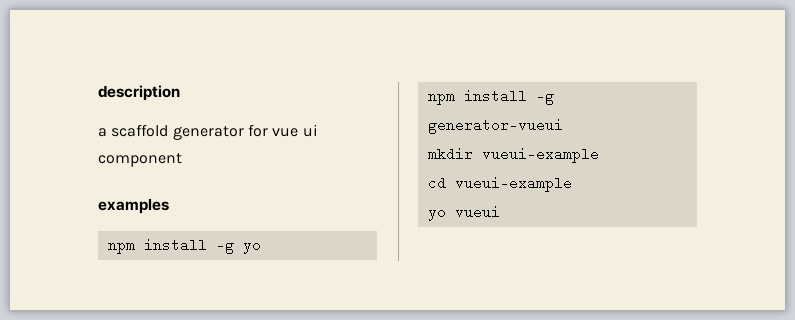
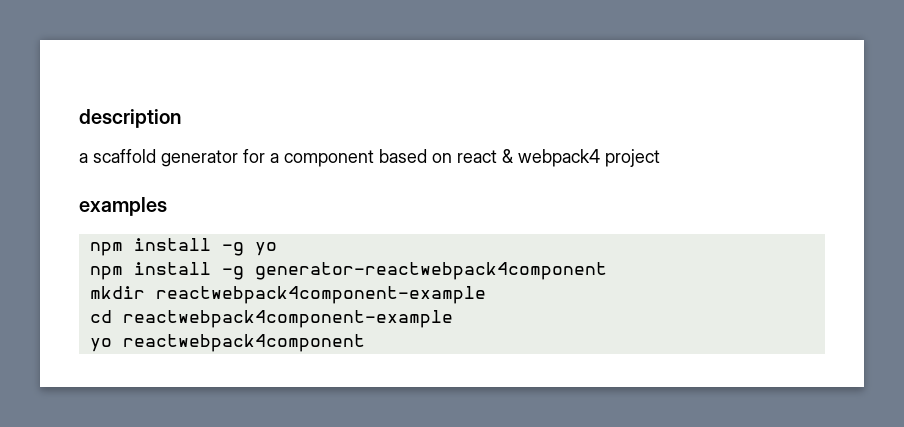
- a scaffold generator for vue ui component
+ a scaffold generator for a component based on react & webpack4 project
- npm install -g generator-vueui
+ npm install -g generator-reactwebpack4component
- mkdir vueui-example
+ mkdir reactwebpack4component-example
- cd vueui-example
- yo vueui
+ cd reactwebpack4component-example
+ yo reactwebpack4component

